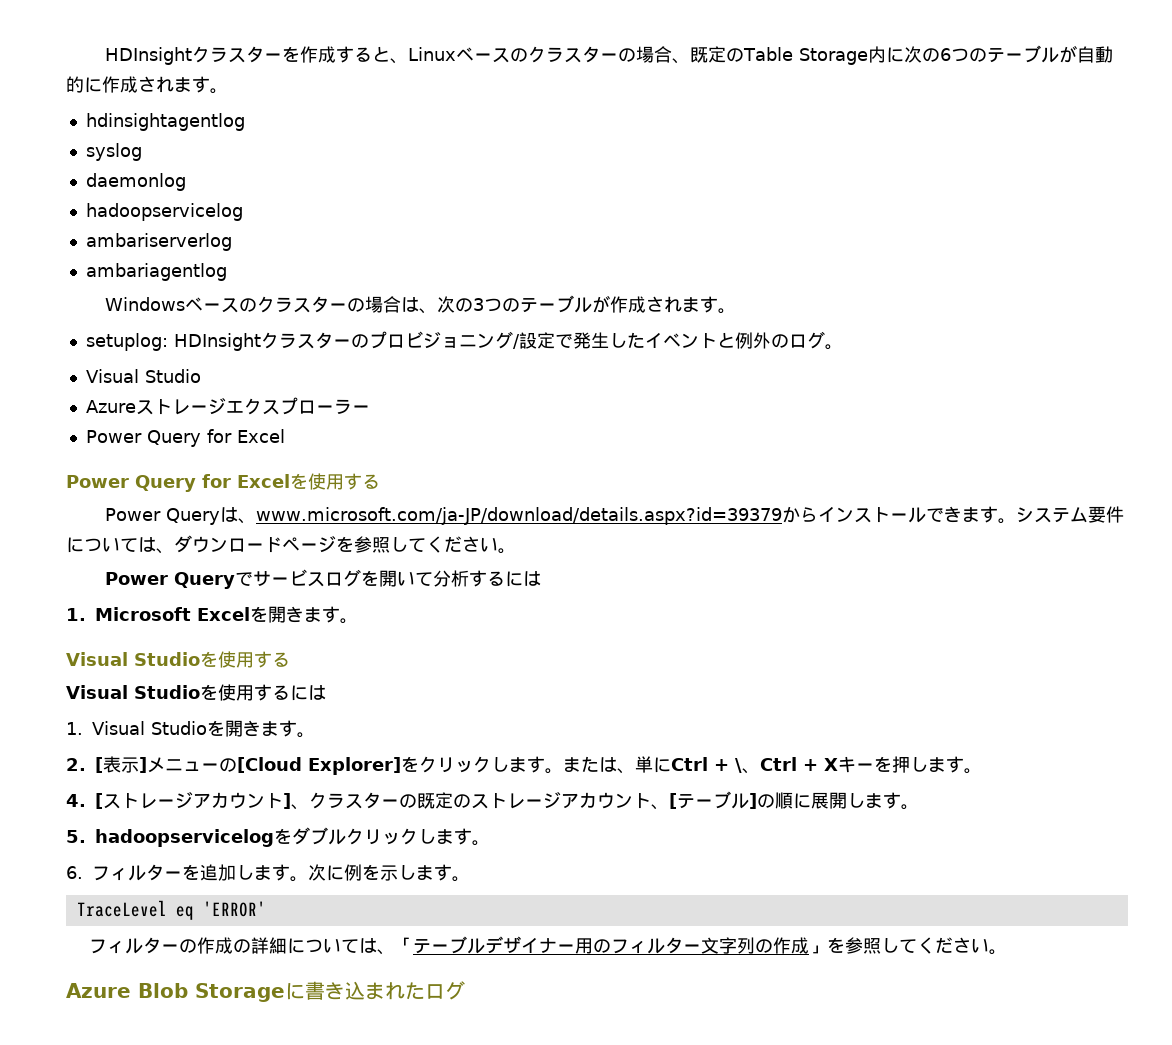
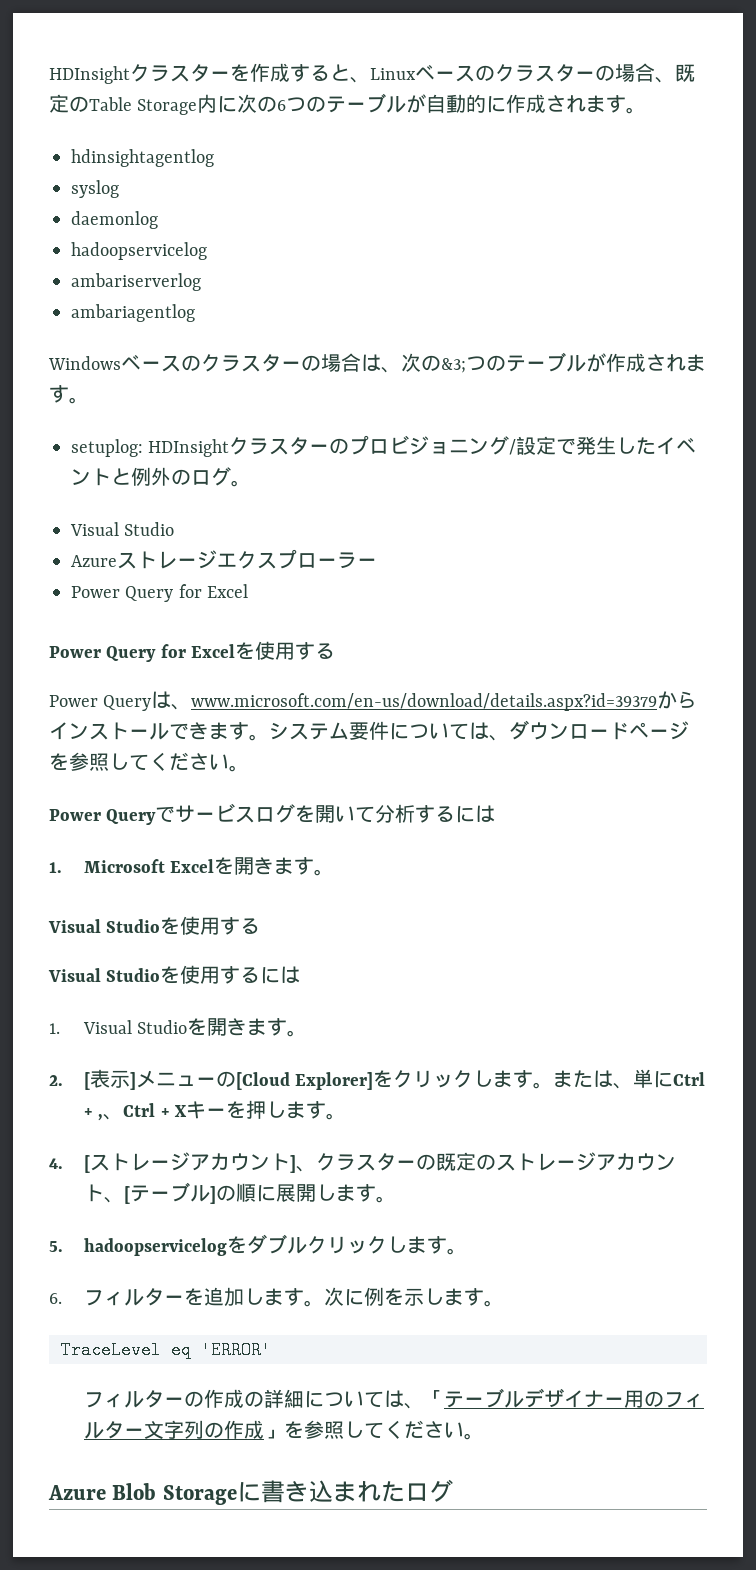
- Windowsベースのクラスターの場合は、次の3つのテーブルが作成されます。
+ Windowsベースのクラスターの場合は、次の&3;つのテーブルが作成されます。
- Power Queryは、www.microsoft.com/ja-JP/download/details.aspx?id=39379からインストールできます。
+ Power Queryは、www.microsoft.com/en-us/download/details.aspx?id=39379からインストールできます。
- または、単にCtrl + \、Ctrl + Xキーを押します。
+ または、単にCtrl + ,、Ctrl + Xキーを押します。

